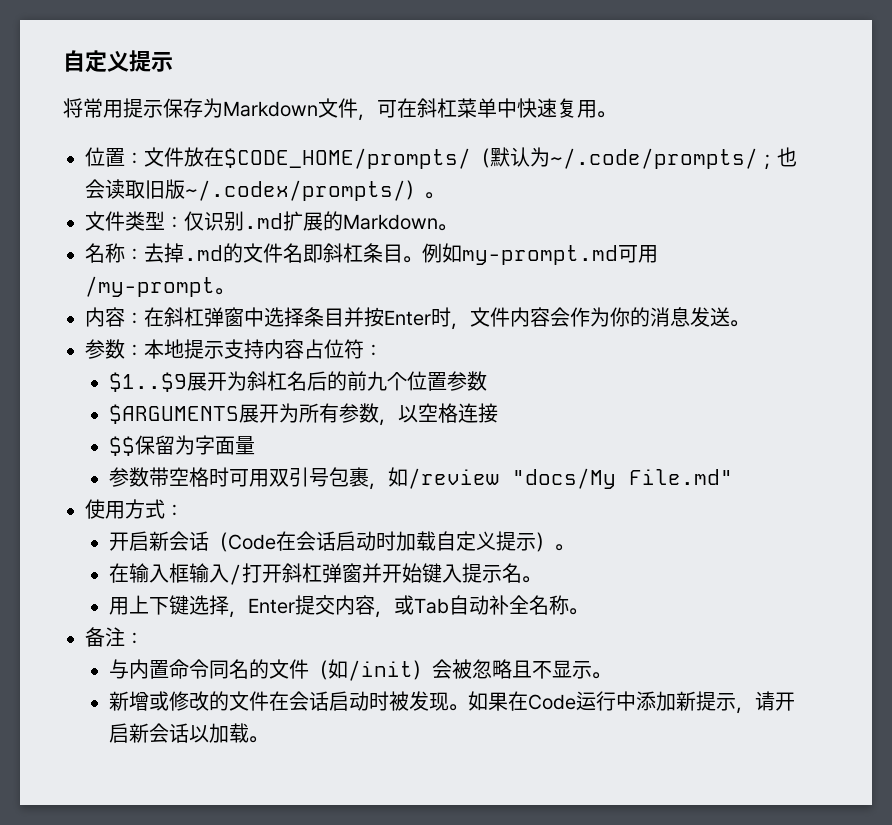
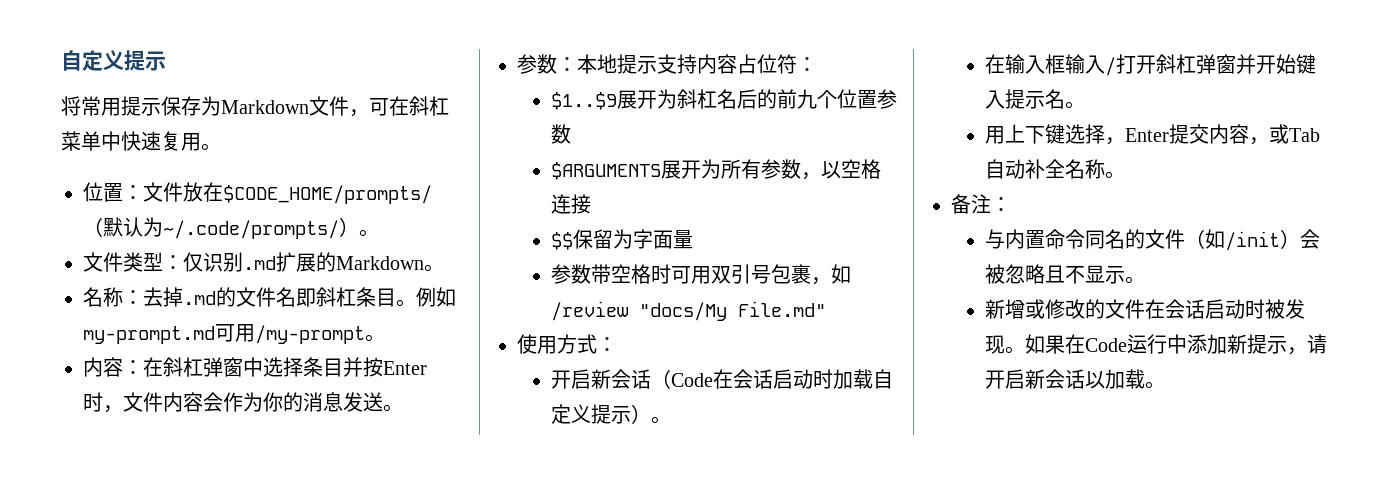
- 位置：文件放在$CODE_HOME/prompts/（默认为~/.code/prompts/；也会读取旧版~/.codex/prompts/）。
+ 位置：文件放在$CODE_HOME/prompts/（默认为~/.code/prompts/）。

